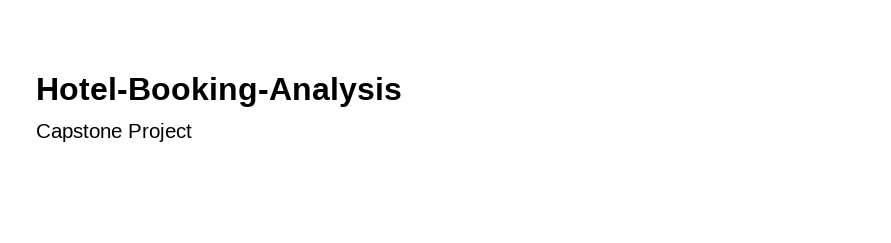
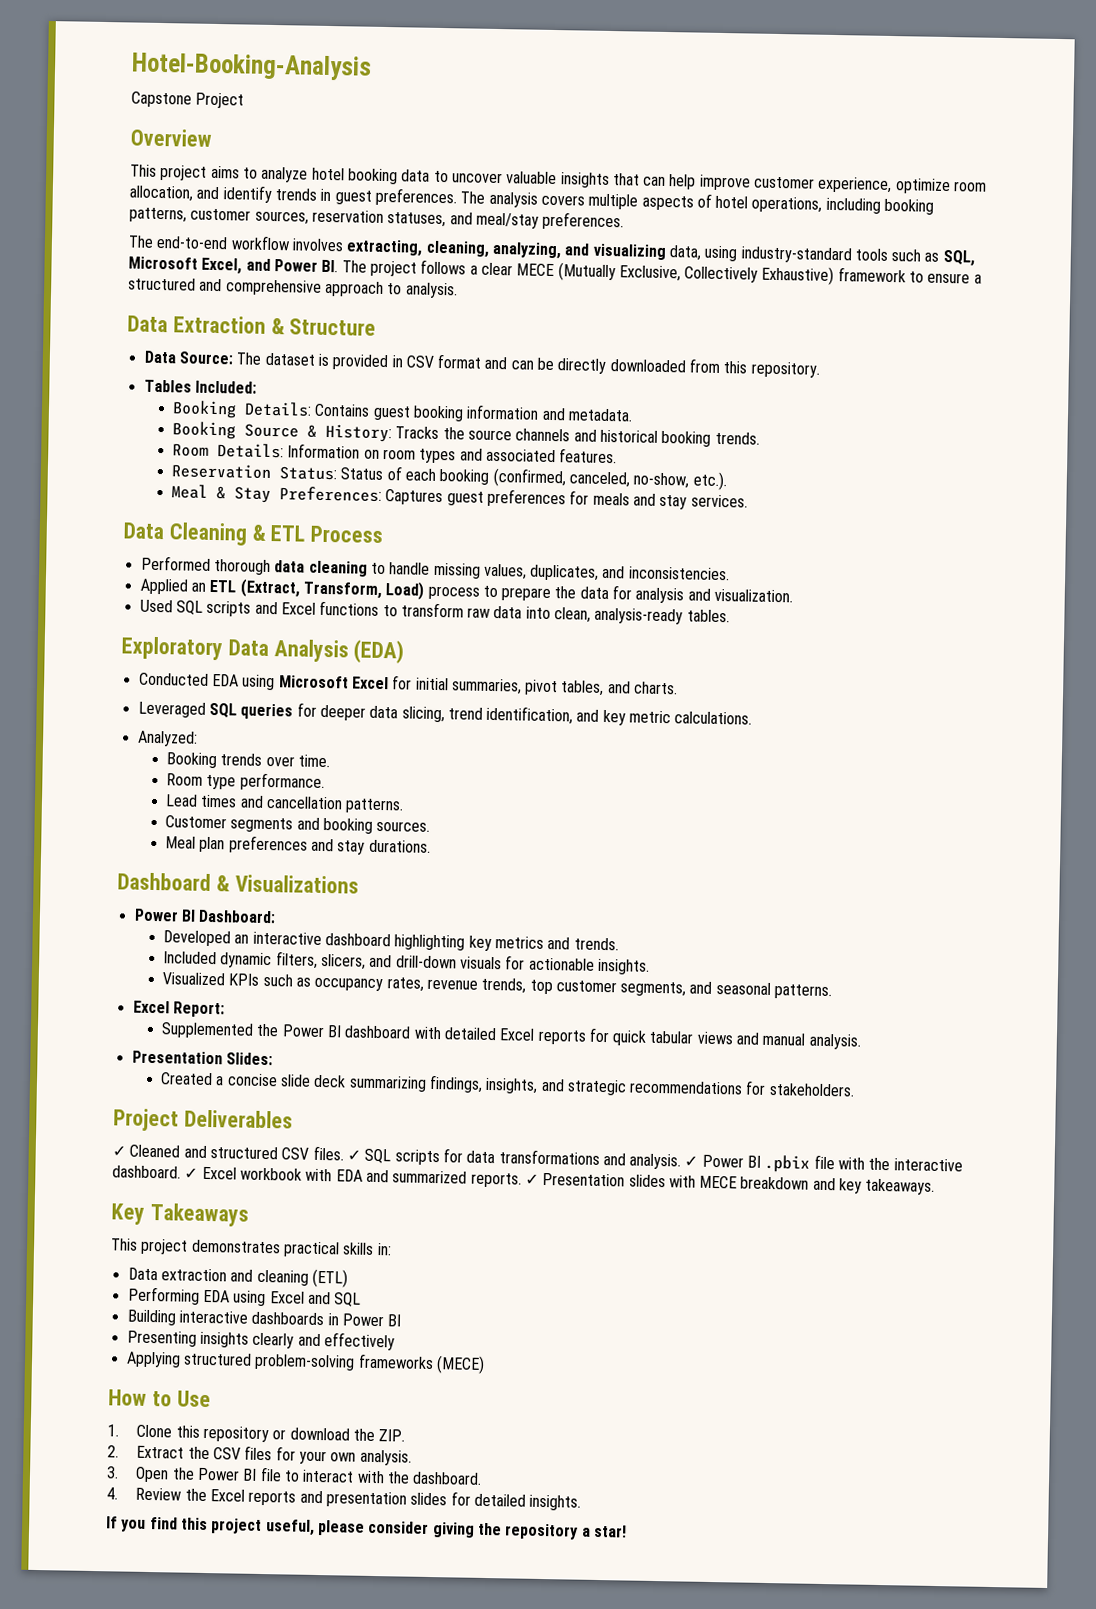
+ Overview
+ This project aims to analyze hotel booking data to uncover valuable insights that can help improve customer experience, optimize room allocation, and identify trends in guest preferences. The analysis covers multiple aspects of hotel operations, including booking patterns, customer sources, reservation statuses, and meal/stay preferences.
+ The end-to-end workflow involves extracting, cleaning, analyzing, and visualizing data, using industry-standard tools such as SQL, Microsoft Excel, and Power BI. The project follows a clear MECE (Mutually Exclusive, Collectively Exhaustive) framework to ensure a structured and comprehensive approach to analysis.
+ Data Extraction & Structure
+ Data Source: The dataset is provided in CSV format and can be directly downloaded from this repository.
+ Tables Included:
+ Booking Details: Contains guest booking information and metadata.
+ Booking Source & History: Tracks the source channels and historical booking trends.
+ Room Details: Information on room types and associated features.
+ Reservation Status: Status of each booking (confirmed, canceled, no-show, etc.).
+ Meal & Stay Preferences: Captures guest preferences for meals and stay services.
+ Data Cleaning & ETL Process
+ Performed thorough data cleaning to handle missing values, duplicates, and inconsistencies.
+ Applied an ETL (Extract, Transform, Load) process to prepare the data for analysis and visualization.
+ Used SQL scripts and Excel functions to transform raw data into clean, analysis-ready tables.
+ Exploratory Data Analysis (EDA)
+ Conducted EDA using Microsoft Excel for initial summaries, pivot tables, and charts.
+ Leveraged SQL queries for deeper data slicing, trend identification, and key metric calculations.
+ Analyzed:
+ Booking trends over time.
+ Room type performance.
+ Lead times and cancellation patterns.
+ Customer segments and booking sources.
+ Meal plan preferences and stay durations.
+ Dashboard & Visualizations
+ Power BI Dashboard:
+ Developed an interactive dashboard highlighting key metrics and trends.
+ Included dynamic filters, slicers, and drill-down visuals for actionable insights.
+ Visualized KPIs such as occupancy rates, revenue trends, top customer segments, and seasonal patterns.
+ Excel Report:
+ Supplemented the Power BI dashboard with detailed Excel reports for quick tabular views and manual analysis.
+ Presentation Slides:
+ Created a concise slide deck summarizing findings, insights, and strategic recommendations for stakeholders.
+ Project Deliverables
+ ✓ Cleaned and structured CSV files. ✓ SQL scripts for data transformations and analysis. ✓ Power BI .pbix file with the interactive dashboard. ✓ Excel workbook with EDA and summarized reports. ✓ Presentation slides with MECE breakdown and key takeaways.
+ Key Takeaways
+ This project demonstrates practical skills in:
+ Data extraction and cleaning (ETL)
+ Performing EDA using Excel and SQL
+ Building interactive dashboards in Power BI
+ Presenting insights clearly and effectively
+ Applying structured problem-solving frameworks (MECE)
+ How to Use
+ 1. Clone this repository or download the ZIP.
+ 2. Extract the CSV files for your own analysis.
+ 3. Open the Power BI file to interact with the dashboard.
+ 4. Review the Excel reports and presentation slides for detailed insights.
+ If you find this project useful, please consider giving the repository a star!

